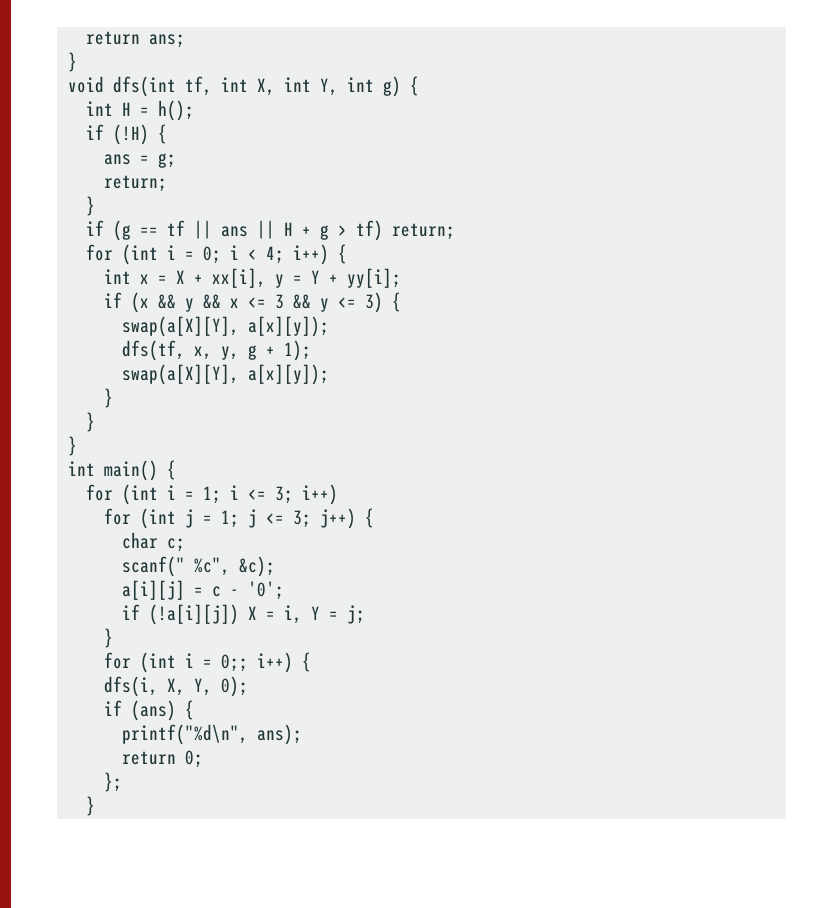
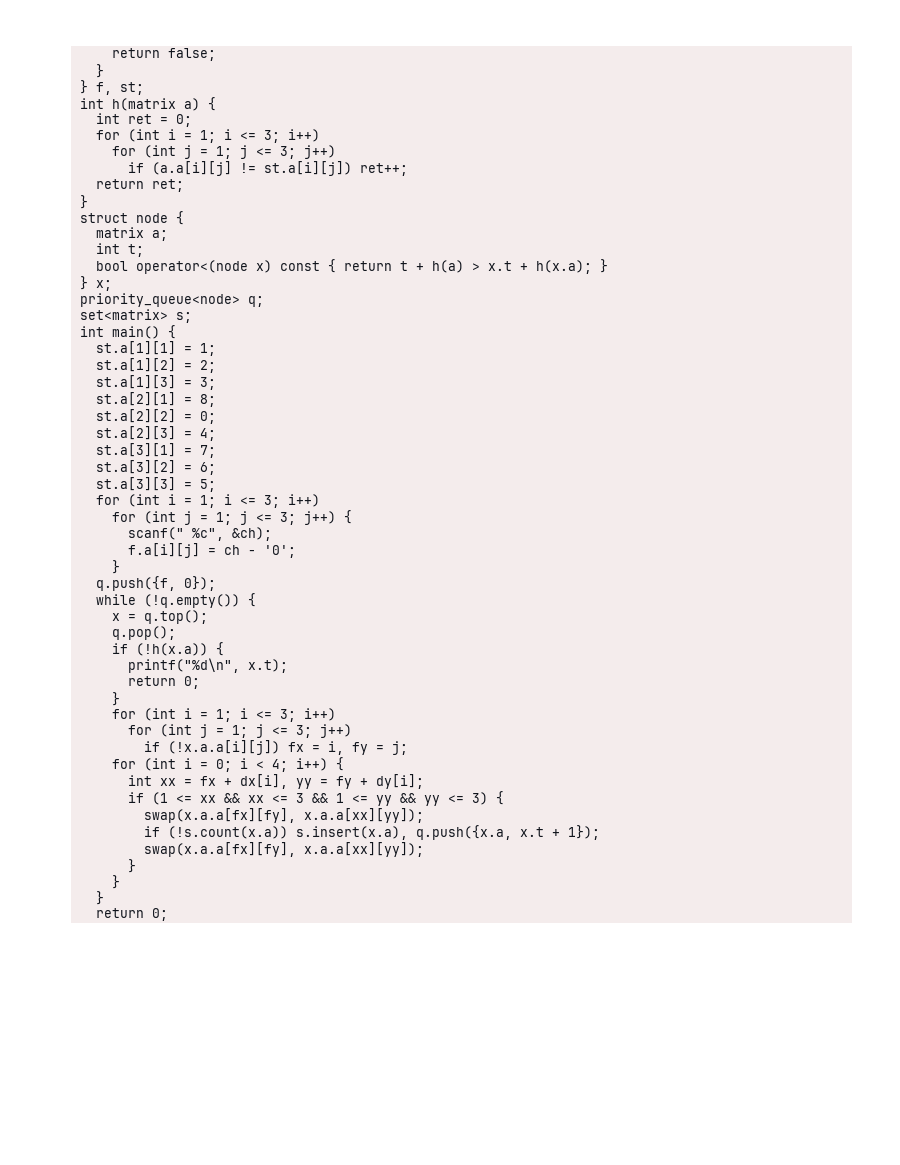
- return ans;
+ return false;
  }
- void dfs(int tf, int X, int Y, int g) {
- int H = h();
- if (!H) {
- ans = g;
- return;
+ } f, st;
+ int h(matrix a) {
+ int ret = 0;
+ for (int i = 1; i <= 3; i++)
+ for (int j = 1; j <= 3; j++)
+ if (a.a[i][j] != st.a[i][j]) ret++;
+ return ret;
  }
- if (g == tf || ans || H + g > tf) return;
- for (int i = 0; i < 4; i++) {
- int x = X + xx[i], y = Y + yy[i];
- if (x && y && x <= 3 && y <= 3) {
- swap(a[X][Y], a[x][y]);
- dfs(tf, x, y, g + 1);
- swap(a[X][Y], a[x][y]);
- }
- }
- }
+ struct node {
+ matrix a;
+ int t;
+ bool operator<(node x) const { return t + h(a) > x.t + h(x.a); }
+ } x;
+ priority_queue<node> q;
+ set<matrix> s;
  int main() {
+ st.a[1][1] = 1;
+ st.a[1][2] = 2;
+ st.a[1][3] = 3;
+ st.a[2][1] = 8;
+ st.a[2][2] = 0;
+ st.a[2][3] = 4;
+ st.a[3][1] = 7;
+ st.a[3][2] = 6;
+ st.a[3][3] = 5;
- char c;
- scanf(" %c", &c);
- a[i][j] = c - '0';
- if (!a[i][j]) X = i, Y = j;
+ scanf(" %c", &ch);
+ f.a[i][j] = ch - '0';
  }
- for (int i = 0;; i++) {
- dfs(i, X, Y, 0);
- if (ans) {
- printf("%d\n", ans);
+ q.push({f, 0});
+ while (!q.empty()) {
+ x = q.top();
+ q.pop();
+ if (!h(x.a)) {
+ printf("%d\n", x.t);
  return 0;
- };
  }
+ for (int i = 1; i <= 3; i++)
+ for (int j = 1; j <= 3; j++)
+ if (!x.a.a[i][j]) fx = i, fy = j;
+ for (int i = 0; i < 4; i++) {
+ int xx = fx + dx[i], yy = fy + dy[i];
+ if (1 <= xx && xx <= 3 && 1 <= yy && yy <= 3) {
+ swap(x.a.a[fx][fy], x.a.a[xx][yy]);
+ if (!s.count(x.a)) s.insert(x.a), q.push({x.a, x.t + 1});
+ swap(x.a.a[fx][fy], x.a.a[xx][yy]);
+ }
+ }
+ }
+ return 0;

